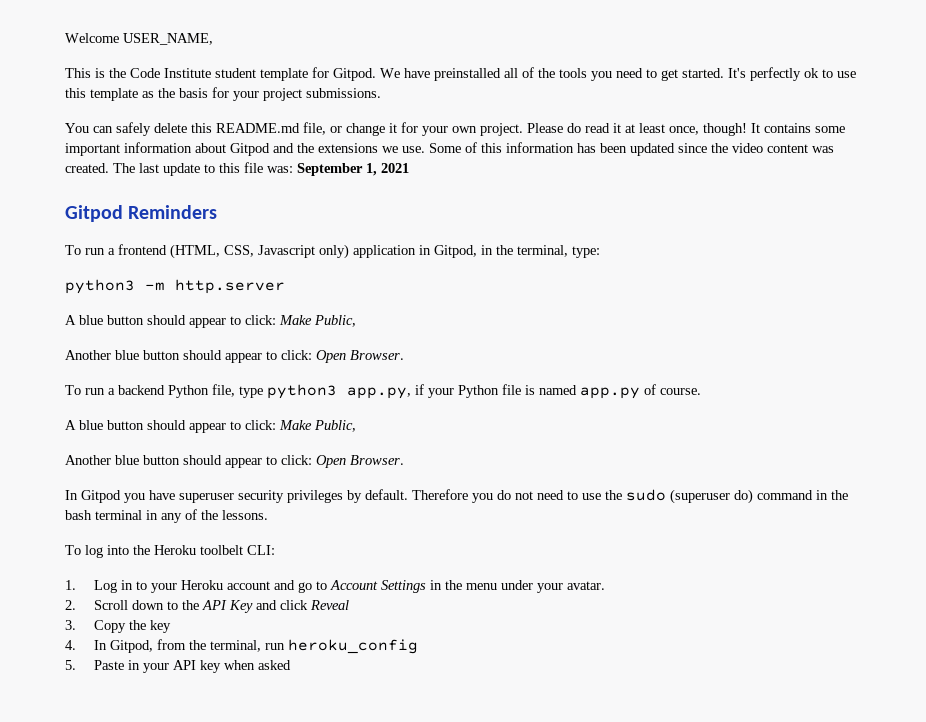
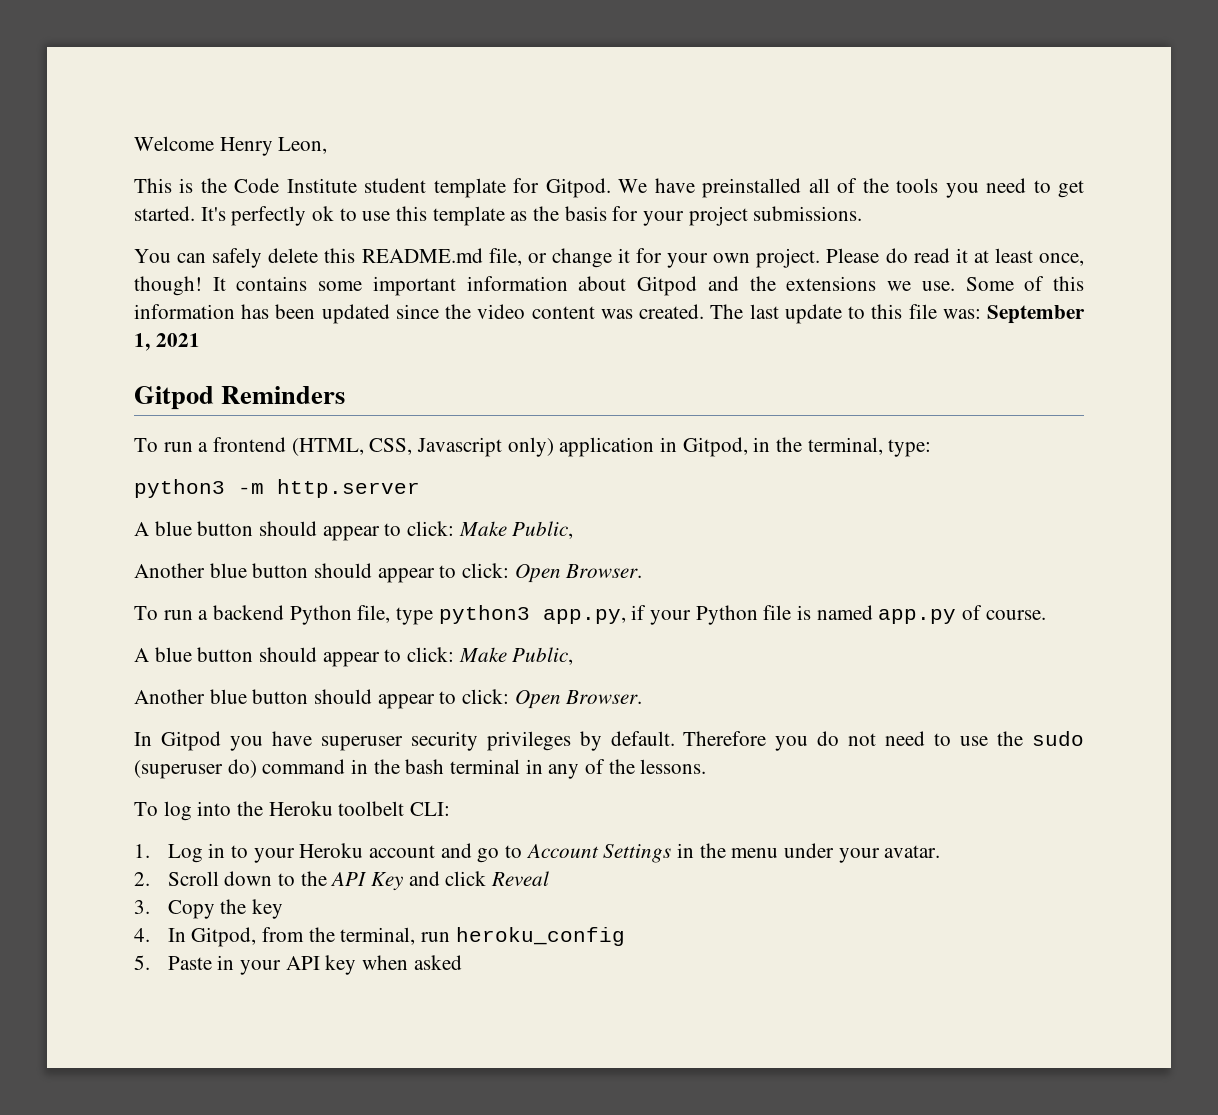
- Welcome USER_NAME,
+ Welcome Henry Leon,

